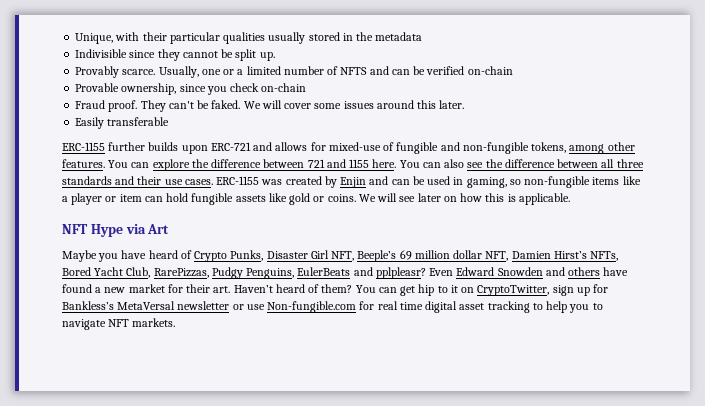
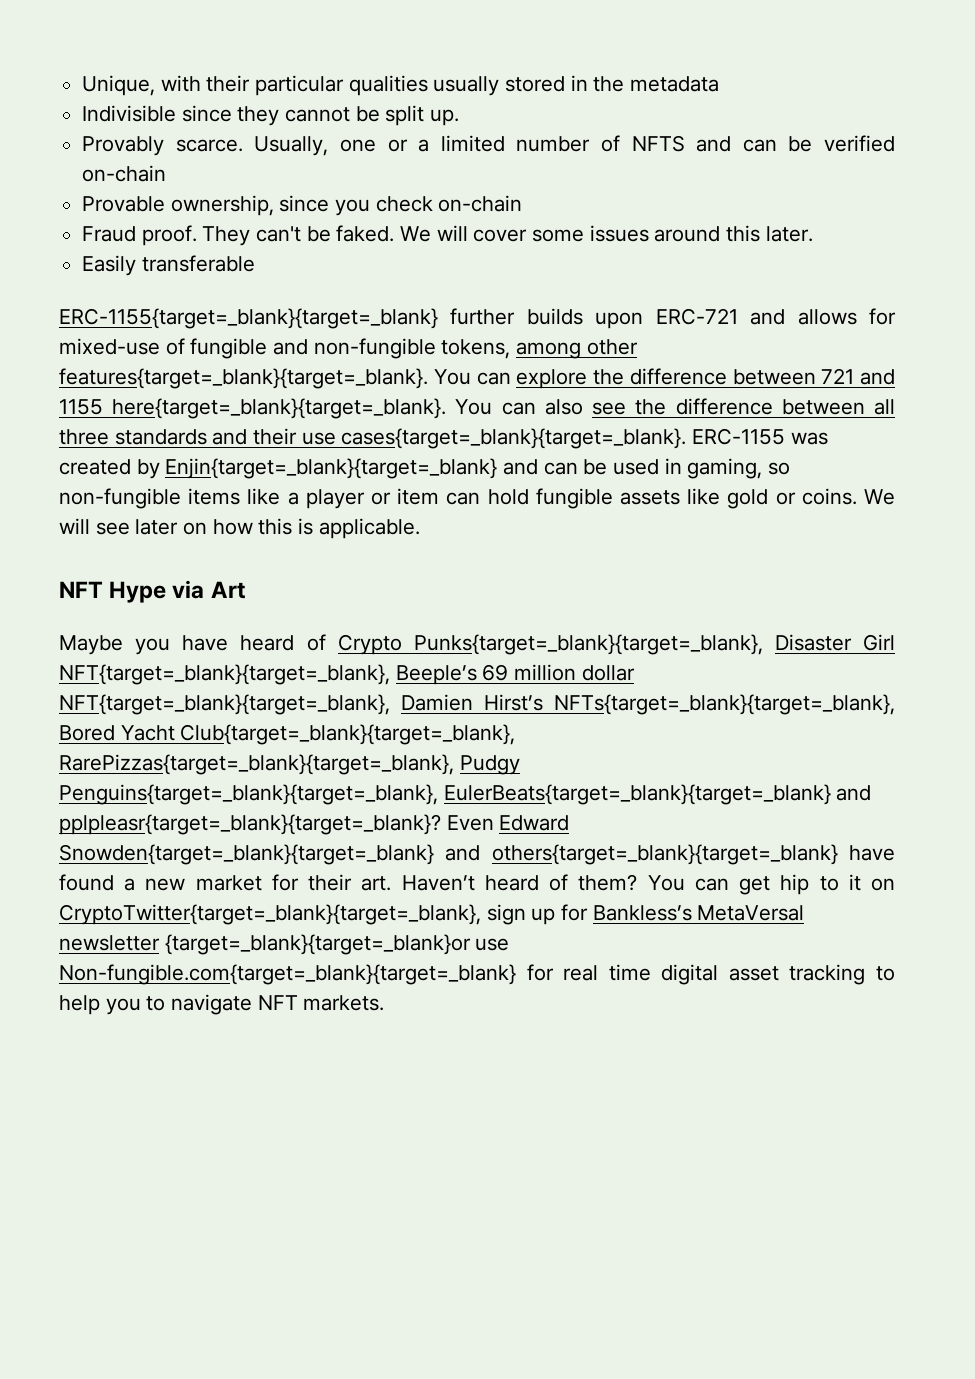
- ERC-1155 further builds upon ERC-721 and allows for mixed-use of fungible and non-fungible tokens, among other features.
+ ERC-1155{target=_blank}{target=_blank} further builds upon ERC-721 and allows for mixed-use of fungible and non-fungible tokens, among other features{target=_blank}{target=_blank}.
- You can explore the difference between 721 and 1155 here.
+ You can explore the difference between 721 and 1155 here{target=_blank}{target=_blank}.
- You can also see the difference between all three standards and their use cases.
+ You can also see the difference between all three standards and their use cases{target=_blank}{target=_blank}.
- ERC-1155 was created by Enjin and can be used in gaming, so non-fungible items like a player or item can hold fungible assets like gold or coins.
+ ERC-1155 was created by Enjin{target=_blank}{target=_blank} and can be used in gaming, so non-fungible items like a player or item can hold fungible assets like gold or coins.
- Maybe you have heard of Crypto Punks, Disaster Girl NFT, Beeple’s 69 million dollar NFT, Damien Hirst’s NFTs, Bored Yacht Club, RarePizzas, Pudgy Penguins, EulerBeats and pplpleasr? Even Edward Snowden and others have found a new market for their art. Haven’t heard of them?
+ Maybe you have heard of Crypto Punks{target=_blank}{target=_blank}, Disaster Girl NFT{target=_blank}{target=_blank}, Beeple’s 69 million dollar NFT{target=_blank}{target=_blank}, Damien Hirst’s NFTs{target=_blank}{target=_blank}, Bored Yacht Club{target=_blank}{target=_blank}, RarePizzas{target=_blank}{target=_blank}, Pudgy Penguins{target=_blank}{target=_blank}, EulerBeats{target=_blank}{target=_blank} and pplpleasr{target=_blank}{target=_blank}? Even Edward Snowden{target=_blank}{target=_blank} and others{target=_blank}{target=_blank} have found a new market for their art. Haven’t heard of them?
- You can get hip to it on CryptoTwitter, sign up for Bankless’s MetaVersal newsletter or use Non-fungible.com for real time digital asset tracking to help you to navigate NFT markets.
+ You can get hip to it on CryptoTwitter{target=_blank}{target=_blank}, sign up for Bankless’s MetaVersal newsletter {target=_blank}{target=_blank}or use Non-fungible.com{target=_blank}{target=_blank} for real time digital asset tracking to help you to navigate NFT markets.

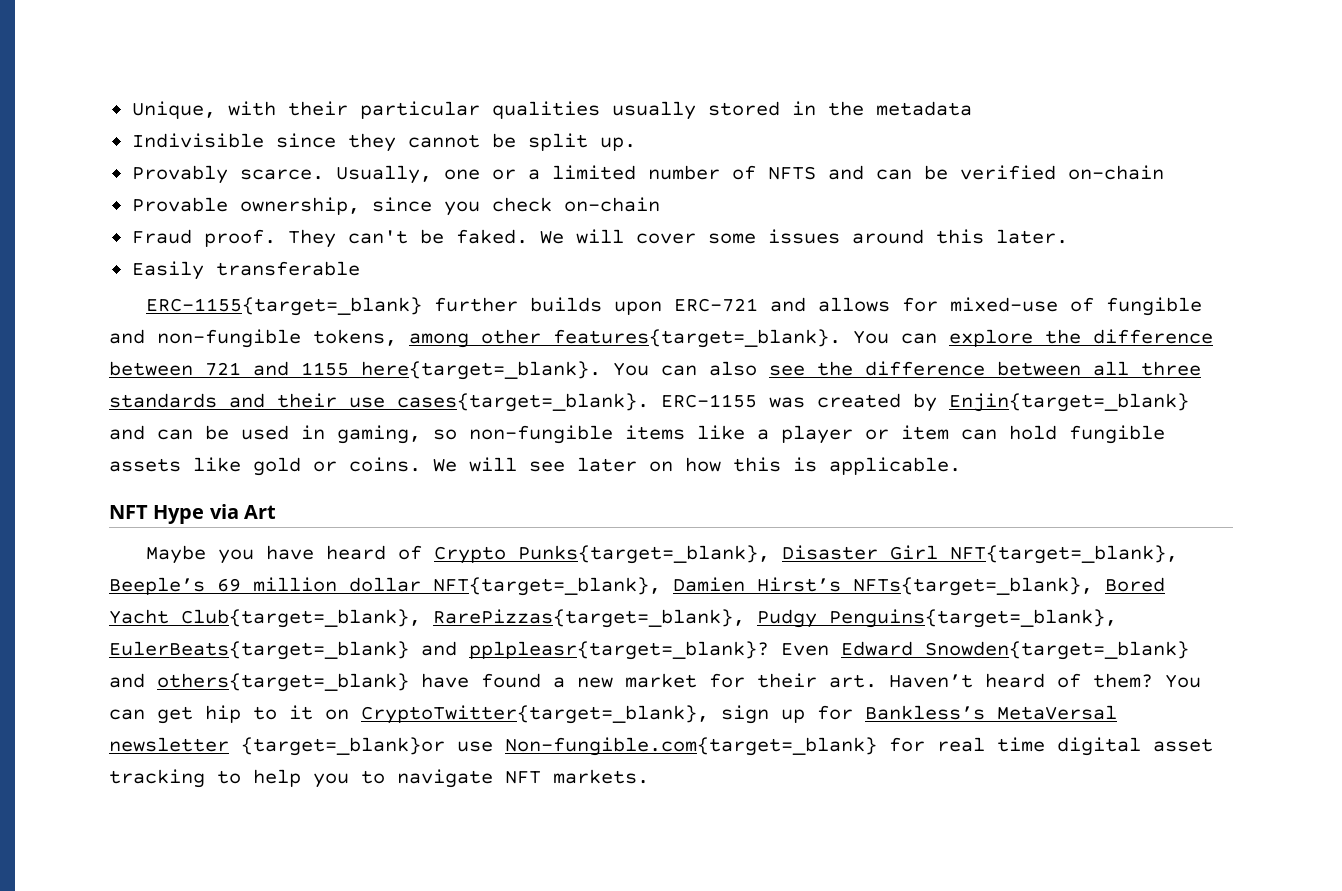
- ERC-1155{target=_blank}{target=_blank} further builds upon ERC-721 and allows for mixed-use of fungible and non-fungible tokens, among other features{target=_blank}{target=_blank}.
+ ERC-1155{target=_blank} further builds upon ERC-721 and allows for mixed-use of fungible and non-fungible tokens, among other features{target=_blank}.
- You can explore the difference between 721 and 1155 here{target=_blank}{target=_blank}.
+ You can explore the difference between 721 and 1155 here{target=_blank}.
- You can also see the difference between all three standards and their use cases{target=_blank}{target=_blank}.
+ You can also see the difference between all three standards and their use cases{target=_blank}.
- ERC-1155 was created by Enjin{target=_blank}{target=_blank} and can be used in gaming, so non-fungible items like a player or item can hold fungible assets like gold or coins.
+ ERC-1155 was created by Enjin{target=_blank} and can be used in gaming, so non-fungible items like a player or item can hold fungible assets like gold or coins.
- Maybe you have heard of Crypto Punks{target=_blank}{target=_blank}, Disaster Girl NFT{target=_blank}{target=_blank}, Beeple’s 69 million dollar NFT{target=_blank}{target=_blank}, Damien Hirst’s NFTs{target=_blank}{target=_blank}, Bored Yacht Club{target=_blank}{target=_blank}, RarePizzas{target=_blank}{target=_blank}, Pudgy Penguins{target=_blank}{target=_blank}, EulerBeats{target=_blank}{target=_blank} and pplpleasr{target=_blank}{target=_blank}? Even Edward Snowden{target=_blank}{target=_blank} and others{target=_blank}{target=_blank} have found a new market for their art. Haven’t heard of them?
+ Maybe you have heard of Crypto Punks{target=_blank}, Disaster Girl NFT{target=_blank}, Beeple’s 69 million dollar NFT{target=_blank}, Damien Hirst’s NFTs{target=_blank}, Bored Yacht Club{target=_blank}, RarePizzas{target=_blank}, Pudgy Penguins{target=_blank}, EulerBeats{target=_blank} and pplpleasr{target=_blank}? Even Edward Snowden{target=_blank} and others{target=_blank} have found a new market for their art. Haven’t heard of them?
- You can get hip to it on CryptoTwitter{target=_blank}{target=_blank}, sign up for Bankless’s MetaVersal newsletter {target=_blank}{target=_blank}or use Non-fungible.com{target=_blank}{target=_blank} for real time digital asset tracking to help you to navigate NFT markets.
+ You can get hip to it on CryptoTwitter{target=_blank}, sign up for Bankless’s MetaVersal newsletter {target=_blank}or use Non-fungible.com{target=_blank} for real time digital asset tracking to help you to navigate NFT markets.

